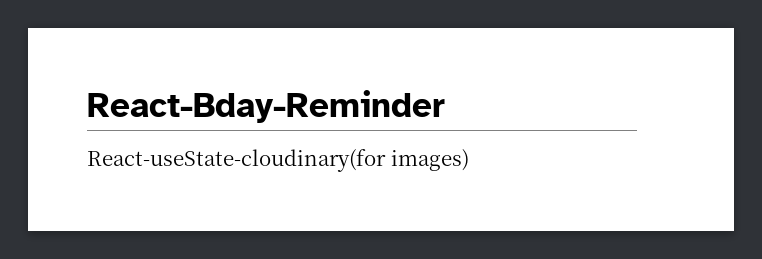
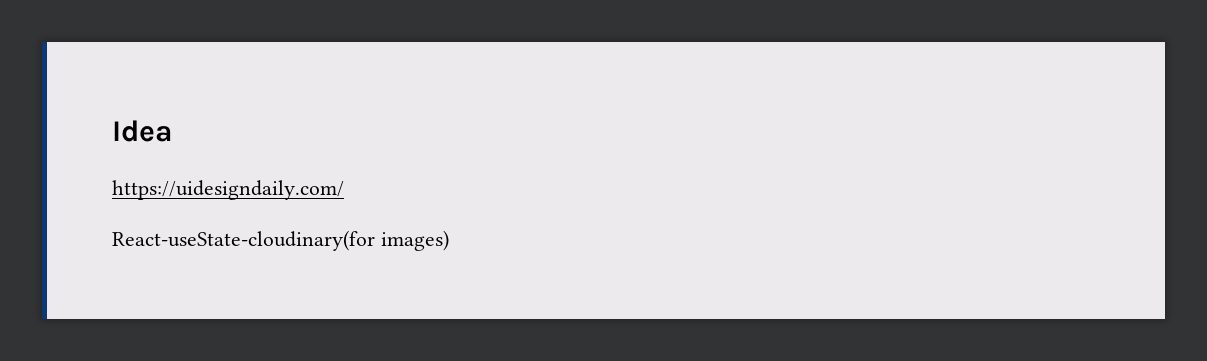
- React-Bday-Reminder
+ Idea
+ https://uidesigndaily.com/

